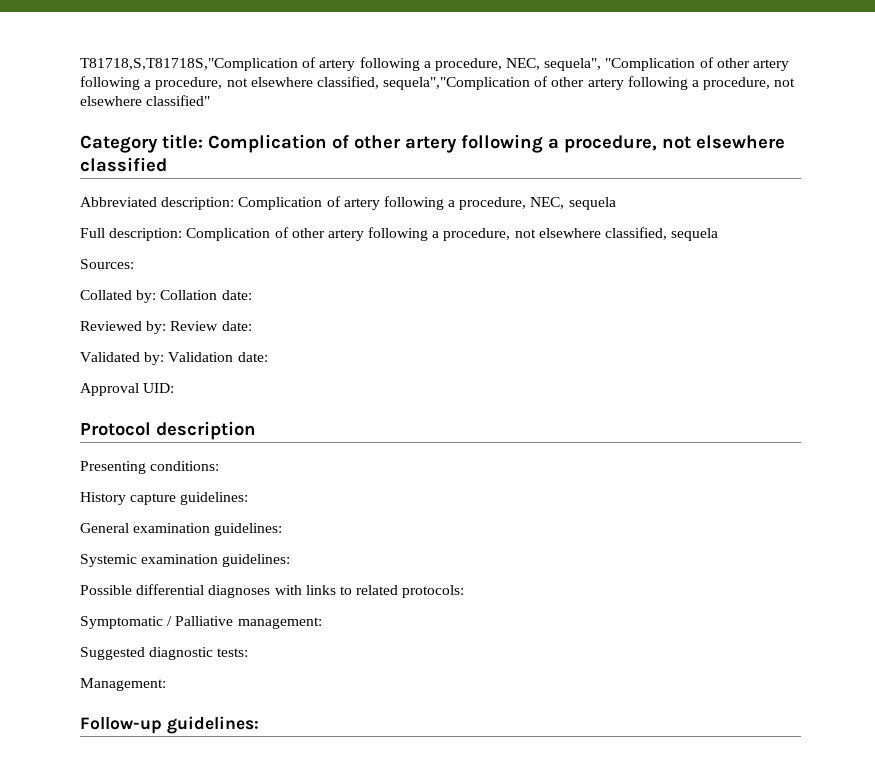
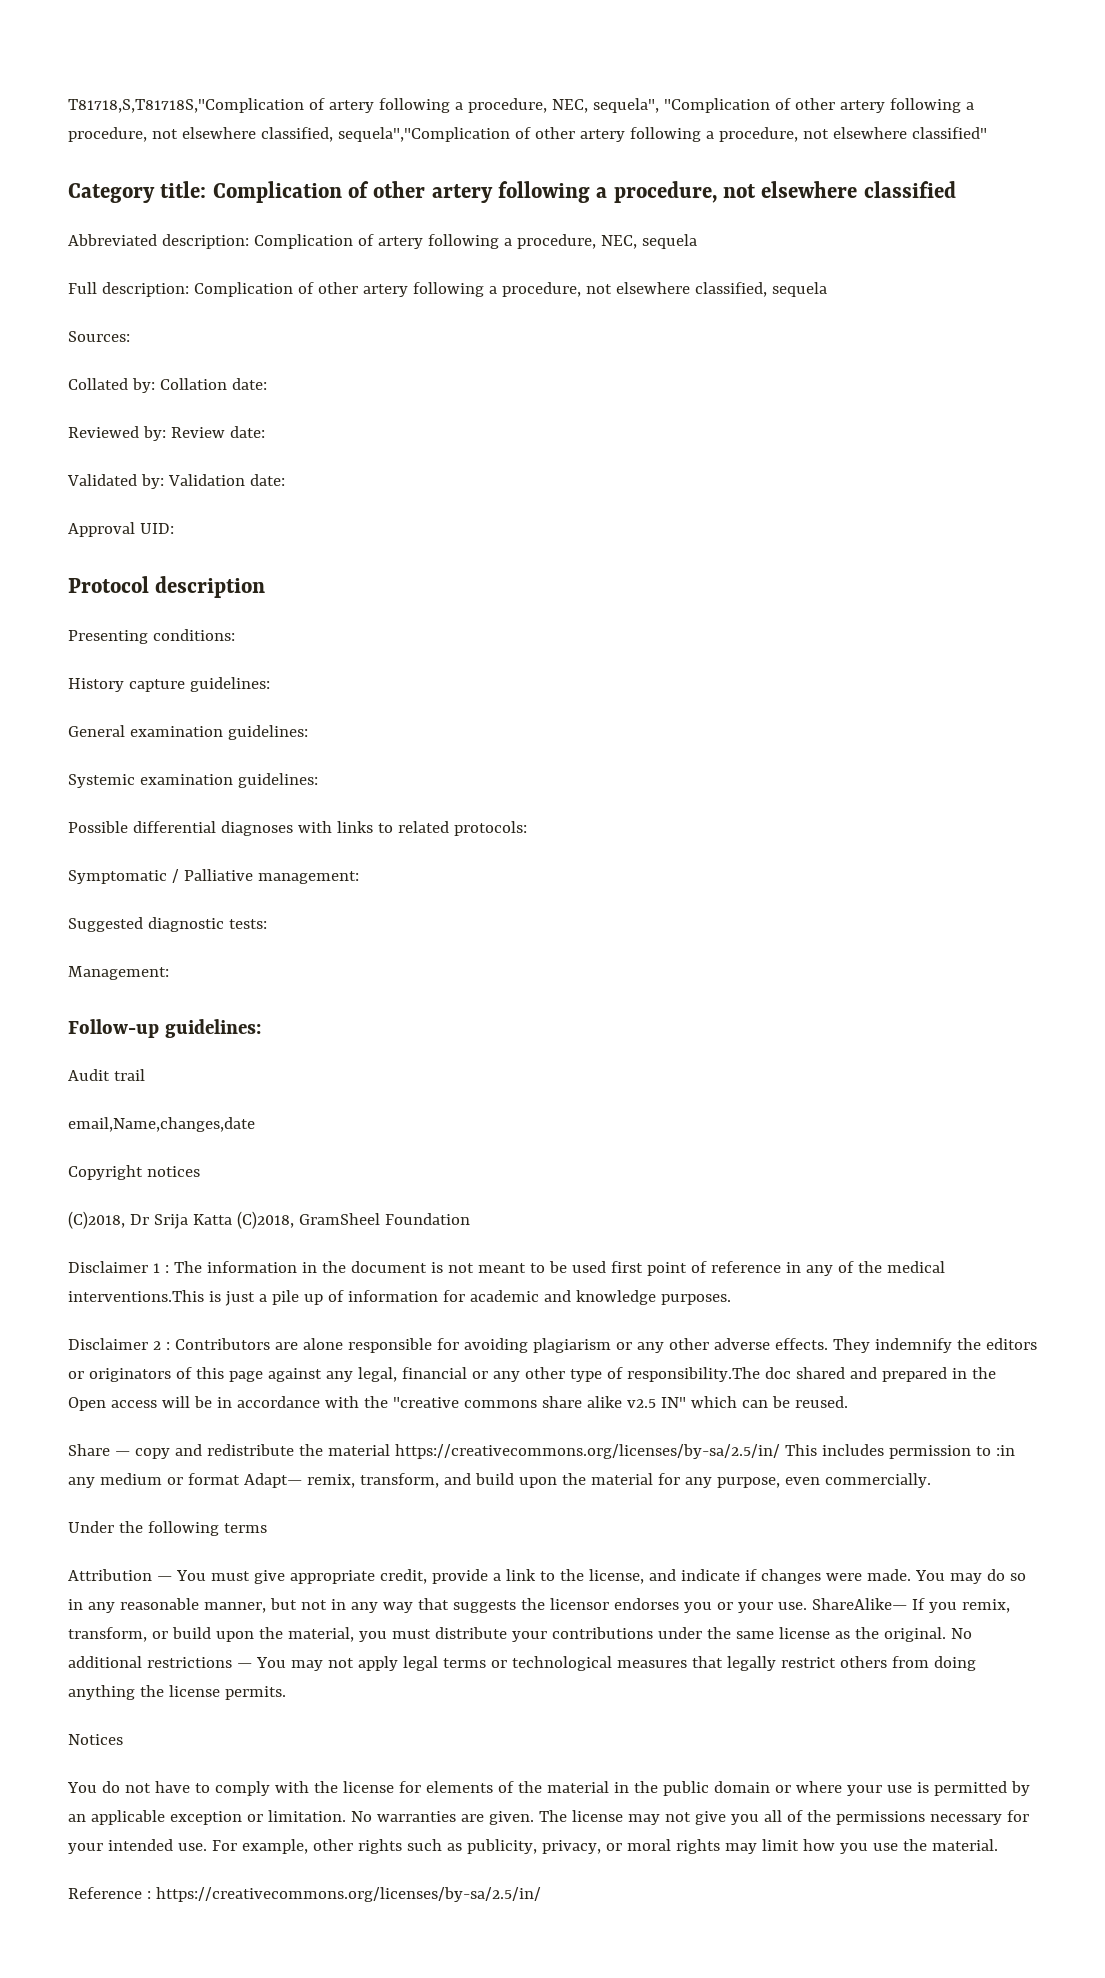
+ Audit trail
+ email,Name,changes,date
+ Copyright notices
+ (C)2018, Dr Srija Katta (C)2018, GramSheel Foundation
+ Disclaimer 1 : The information in the document is not meant to be used first point of reference in any of the medical interventions.This is just a pile up of information for academic and knowledge purposes.
+ Disclaimer 2 : Contributors are alone responsible for avoiding plagiarism or any other adverse effects. They indemnify the editors or originators of this page against any legal, financial or any other type of responsibility.The doc shared and prepared in the Open access will be in accordance with the "creative commons share alike v2.5 IN" which can be reused.
+ Share — copy and redistribute the material https://creativecommons.org/licenses/by-sa/2.5/in/ This includes permission to :in any medium or format Adapt— remix, transform, and build upon the material for any purpose, even commercially.
+ Under the following terms
+ Attribution — You must give appropriate credit, provide a link to the license, and indicate if changes were made. You may do so in any reasonable manner, but not in any way that suggests the licensor endorses you or your use. ShareAlike— If you remix, transform, or build upon the material, you must distribute your contributions under the same license as the original. No additional restrictions — You may not apply legal terms or technological measures that legally restrict others from doing anything the license permits.
+ Notices
+ You do not have to comply with the license for elements of the material in the public domain or where your use is permitted by an applicable exception or limitation. No warranties are given. The license may not give you all of the permissions necessary for your intended use. For example, other rights such as publicity, privacy, or moral rights may limit how you use the material.
+ Reference : https://creativecommons.org/licenses/by-sa/2.5/in/

